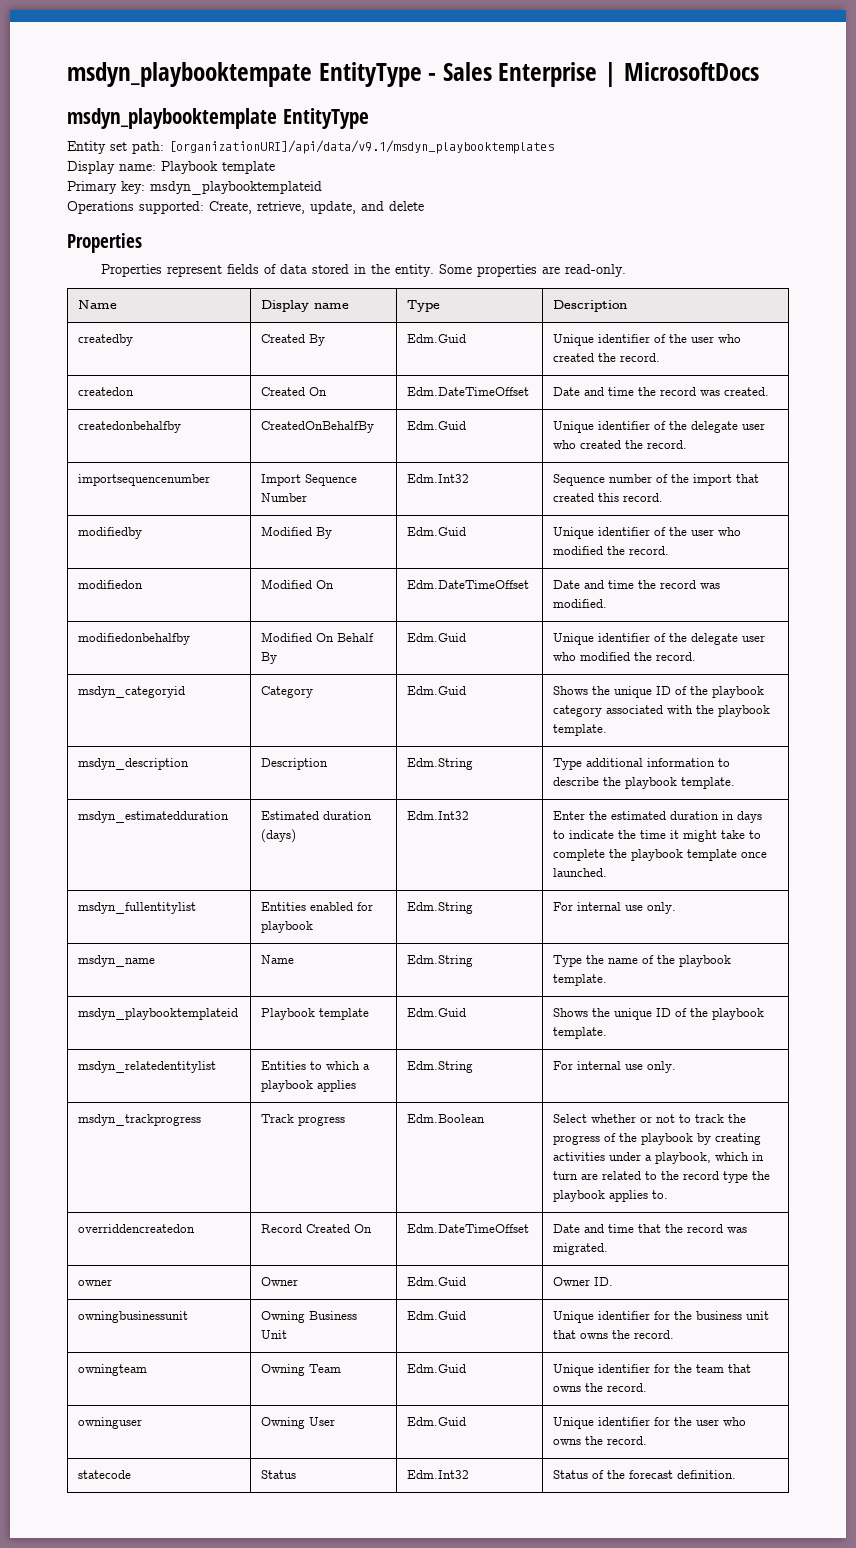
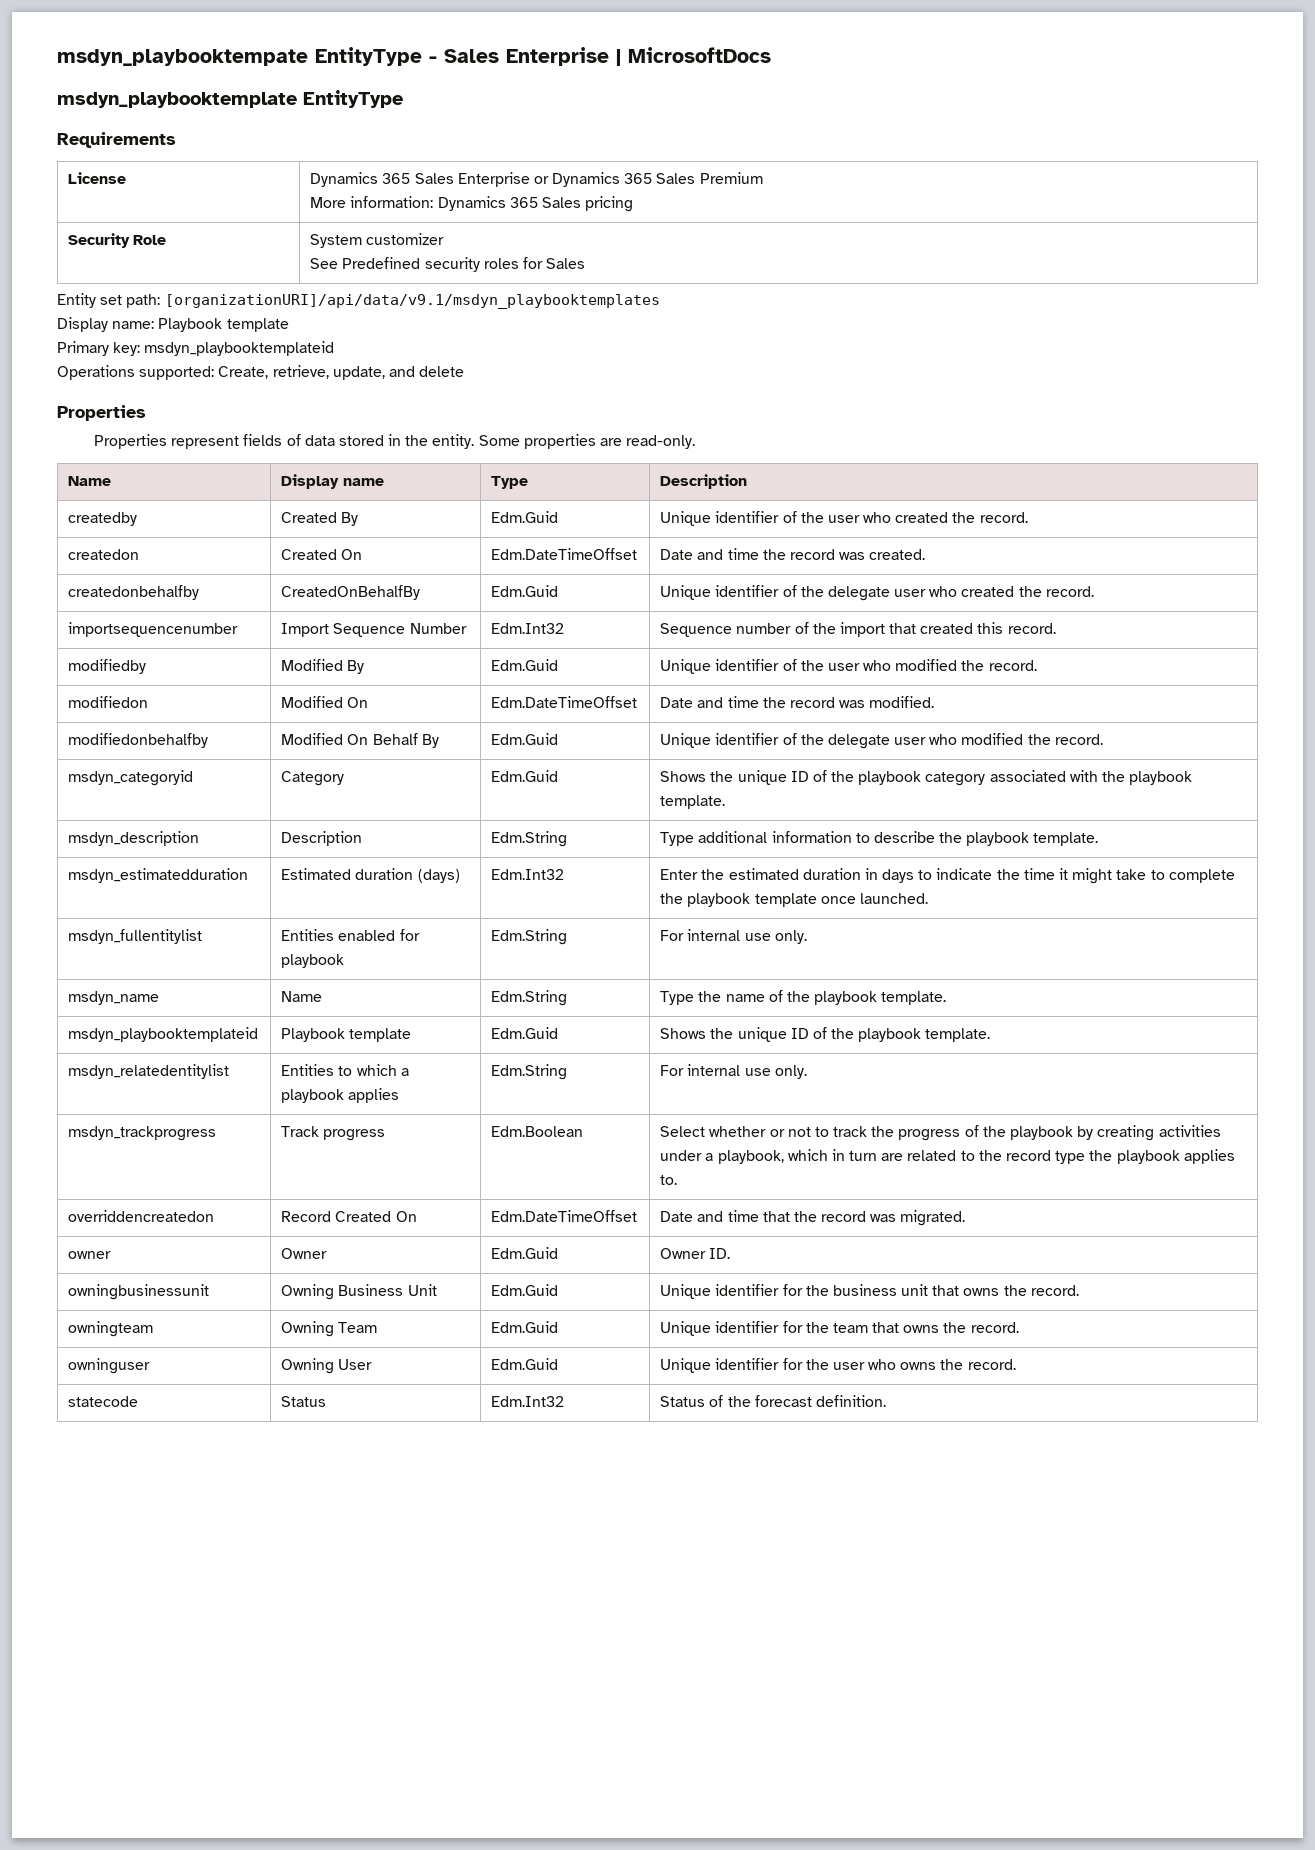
+ Requirements
+ License | Dynamics 365 Sales Enterprise or Dynamics 365 Sales Premium
+ More information: Dynamics 365 Sales pricing
+ Security Role | System customizer
+ See Predefined security roles for Sales

